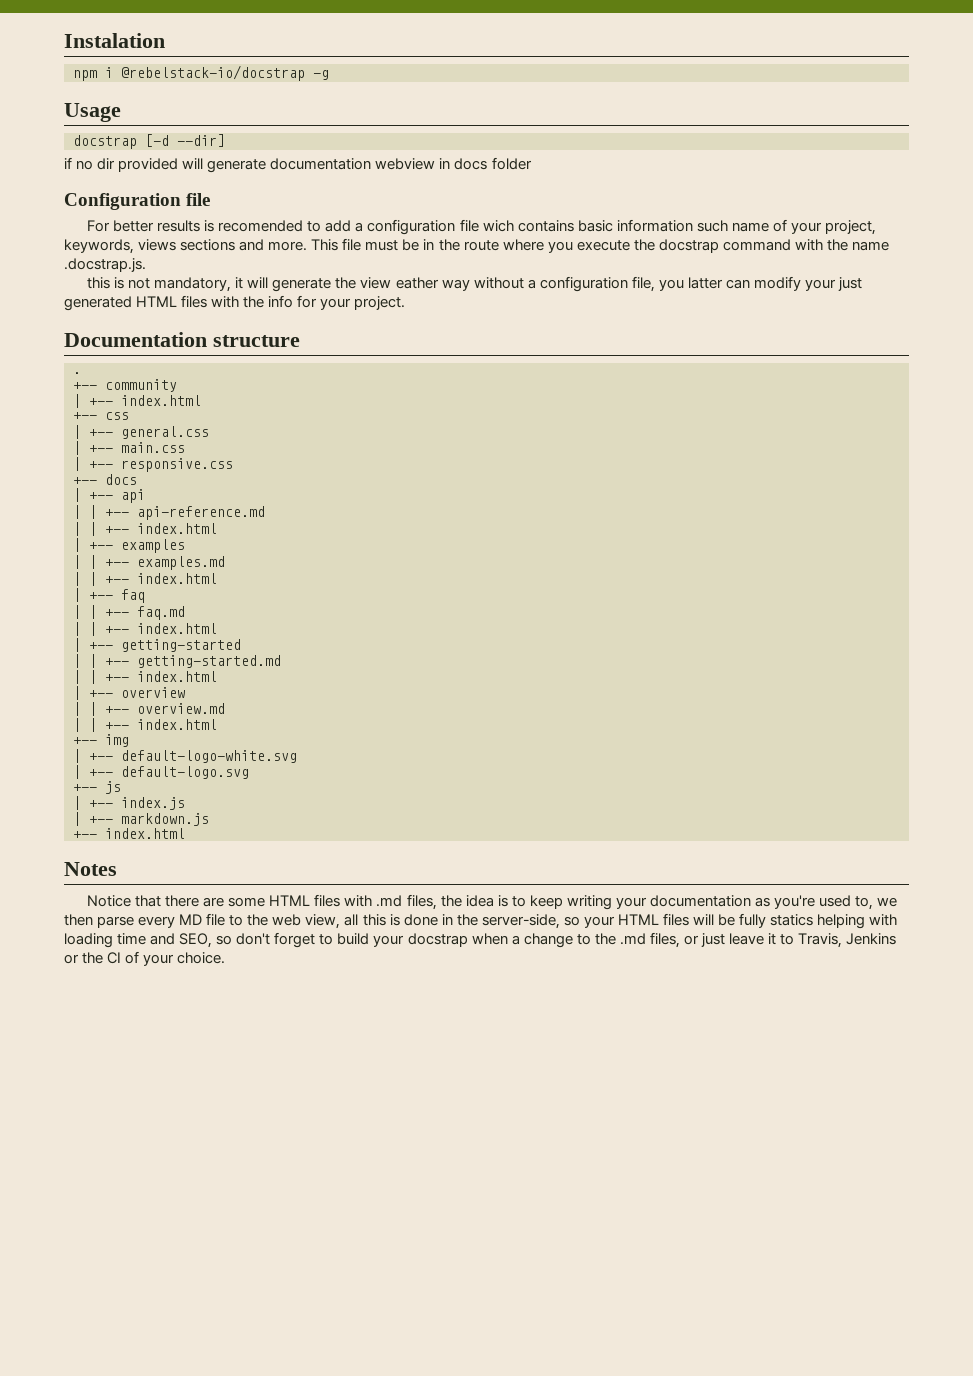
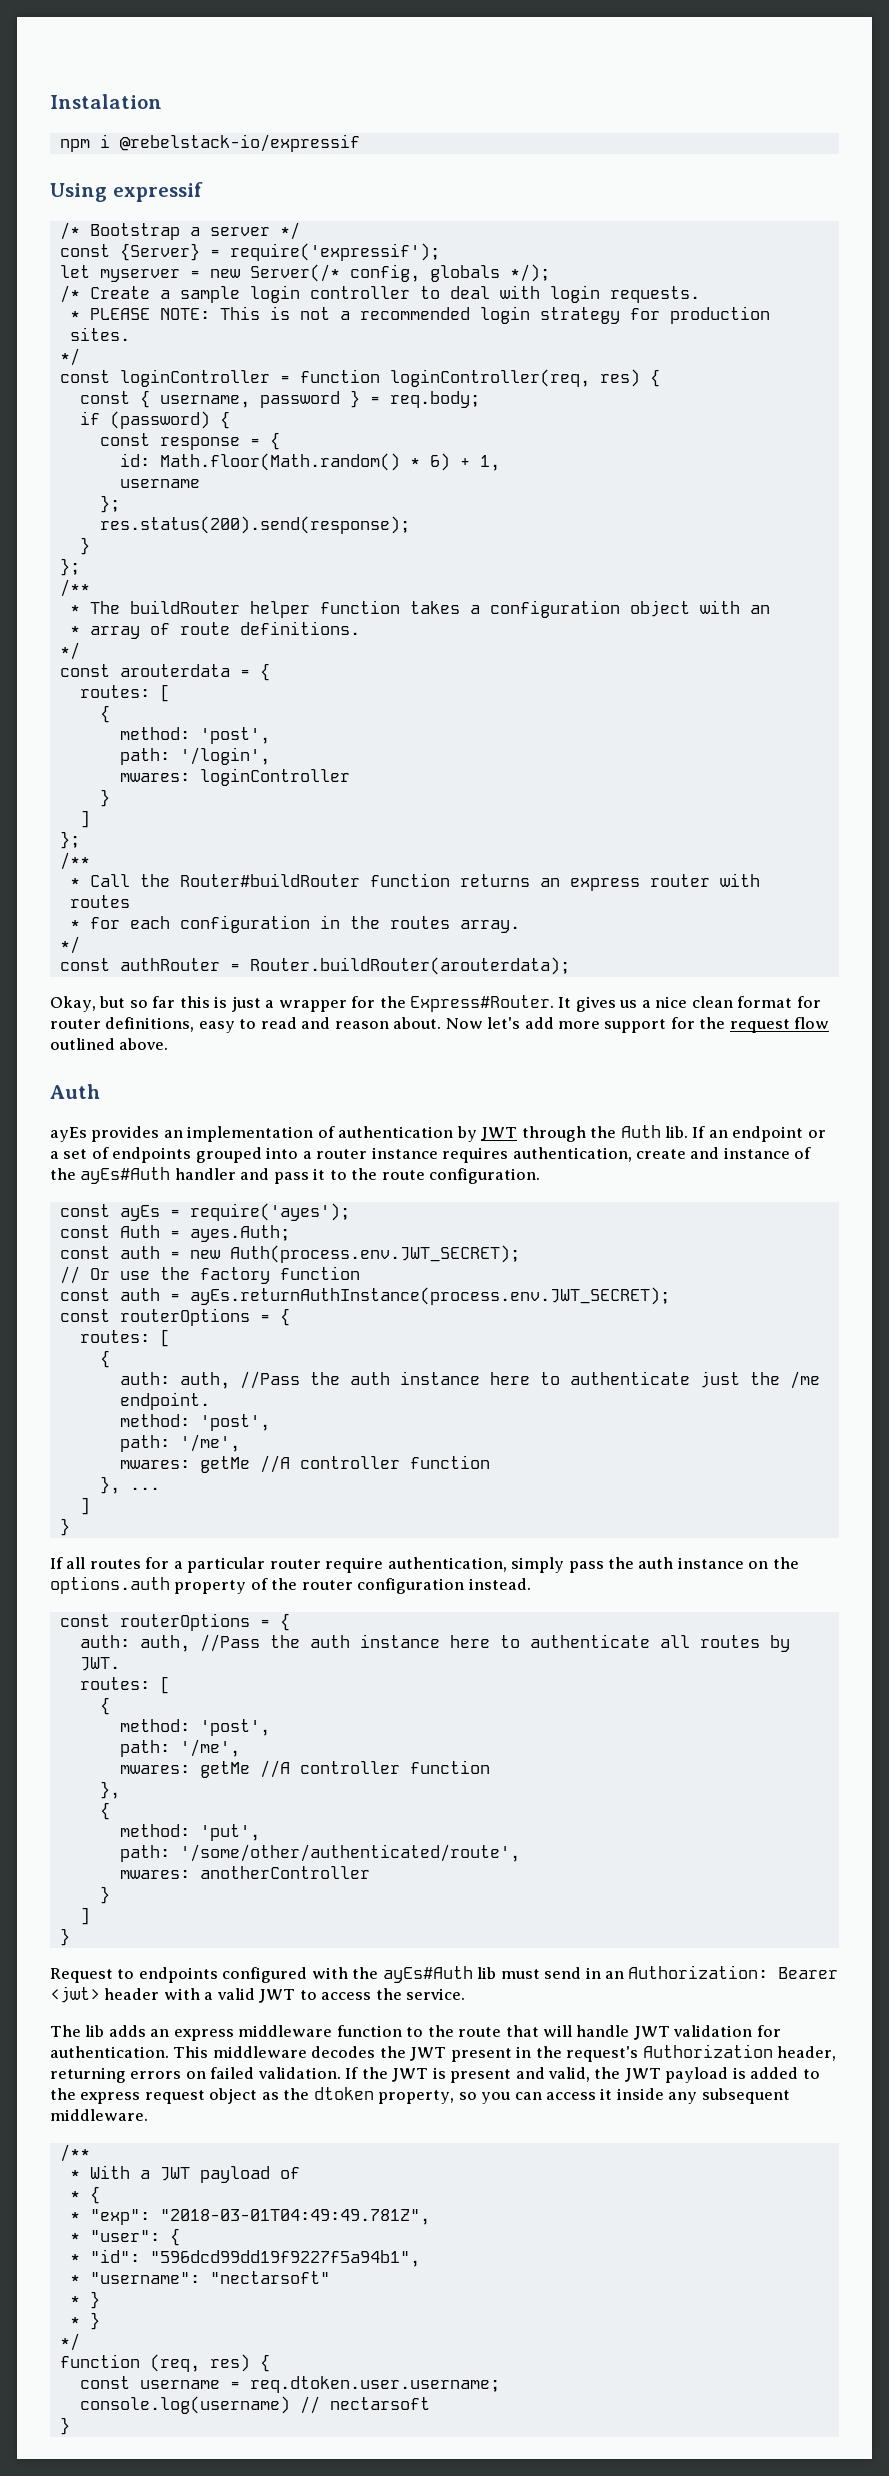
- npm i @rebelstack-io/docstrap -g
- Usage
- docstrap [-d --dir]
- if no dir provided will generate documentation webview in docs folder
- Configuration file
- For better results is recomended to add a configuration file wich contains basic information such name of your project, keywords, views sections and more. This file must be in the route where you execute the docstrap command with the name .docstrap.js.
- this is not mandatory, it will generate the view eather way without a configuration file, you latter can modify your just generated HTML files with the info for your project.
- Documentation structure
- .
- +-- community
- | +-- index.html
- +-- css
- | +-- general.css
- | +-- main.css
- | +-- responsive.css
- +-- docs
- | +-- api
- | | +-- api-reference.md
- | | +-- index.html
- | +-- examples
- | | +-- examples.md
- | | +-- index.html
- | +-- faq
- | | +-- faq.md
- | | +-- index.html
- | +-- getting-started
- | | +-- getting-started.md
- | | +-- index.html
- | +-- overview
- | | +-- overview.md
- | | +-- index.html
- +-- img
- | +-- default-logo-white.svg
- | +-- default-logo.svg
- +-- js
- | +-- index.js
- | +-- markdown.js
- +-- index.html
- Notes
- Notice that there are some HTML files with .md files, the idea is to keep writing your documentation as you're used to, we then parse every MD file to the web view, all this is done in the server-side, so your HTML files will be fully statics helping with loading time and SEO, so don't forget to build your docstrap when a change to the .md files, or just leave it to Travis, Jenkins or the CI of your choice.
+ npm i @rebelstack-io/expressif
+ Using expressif
+ /* Bootstrap a server */
+ const {Server} = require('expressif');
+ let myserver = new Server(/* config, globals */);
+ /* Create a sample login controller to deal with login requests.
+ * PLEASE NOTE: This is not a recommended login strategy for production sites.
+ */
+ const loginController = function loginController(req, res) {
+ const { username, password } = req.body;
+ if (password) {
+ const response = {
+ id: Math.floor(Math.random() * 6) + 1,
+ username
+ };
+ res.status(200).send(response);
+ }
+ };
+ /**
+ * The buildRouter helper function takes a configuration object with an
+ * array of route definitions.
+ */
+ const arouterdata = {
+ routes: [
+ {
+ method: 'post',
+ path: '/login',
+ mwares: loginController
+ }
+ ]
+ };
+ /**
+ * Call the Router#buildRouter function returns an express router with routes
+ * for each configuration in the routes array.
+ */
+ const authRouter = Router.buildRouter(arouterdata);
+ Okay, but so far this is just a wrapper for the Express#Router. It gives us a nice clean format for router definitions, easy to read and reason about. Now let's add more support for the request flow outlined above.
+ Auth
+ ayEs provides an implementation of authentication by JWT through the Auth lib. If an endpoint or a set of endpoints grouped into a router instance requires authentication, create and instance of the ayEs#Auth handler and pass it to the route configuration.
+ const ayEs = require('ayes');
+ const Auth = ayes.Auth;
+ const auth = new Auth(process.env.JWT_SECRET);
+ // Or use the factory function
+ const auth = ayEs.returnAuthInstance(process.env.JWT_SECRET);
+ const routerOptions = {
+ routes: [
+ {
+ auth: auth, //Pass the auth instance here to authenticate just the /me endpoint.
+ method: 'post',
+ path: '/me',
+ mwares: getMe //A controller function
+ }, ...
+ ]
+ }
+ If all routes for a particular router require authentication, simply pass the auth instance on the options.auth property of the router configuration instead.
+ const routerOptions = {
+ auth: auth, //Pass the auth instance here to authenticate all routes by JWT.
+ routes: [
+ {
+ method: 'post',
+ path: '/me',
+ mwares: getMe //A controller function
+ },
+ {
+ method: 'put',
+ path: '/some/other/authenticated/route',
+ mwares: anotherController
+ }
+ ]
+ }
+ Request to endpoints configured with the ayEs#Auth lib must send in an Authorization: Bearer <jwt> header with a valid JWT to access the service.
+ The lib adds an express middleware function to the route that will handle JWT validation for authentication. This middleware decodes the JWT present in the request's Authorization header, returning errors on failed validation. If the JWT is present and valid, the JWT payload is added to the express request object as the dtoken property, so you can access it inside any subsequent middleware.
+ /**
+ * With a JWT payload of
+ * {
+ * "exp": "2018-03-01T04:49:49.781Z",
+ * "user": {
+ * "id": "596dcd99dd19f9227f5a94b1",
+ * "username": "nectarsoft"
+ * }
+ * }
+ */
+ function (req, res) {
+ const username = req.dtoken.user.username;
+ console.log(username) // nectarsoft
+ }

